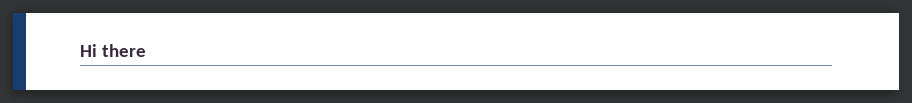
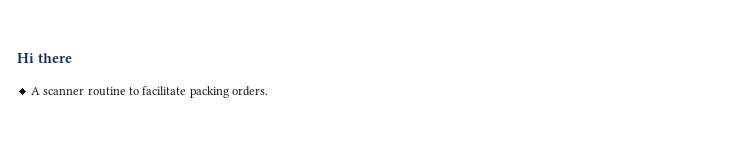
+ A scanner routine to facilitate packing orders.

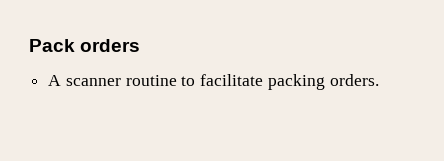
- Hi there
+ Pack orders

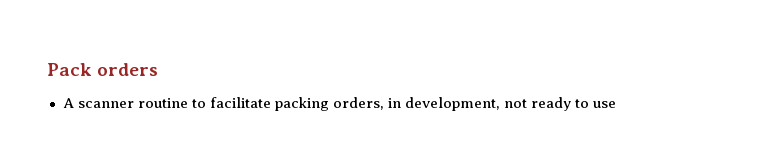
- A scanner routine to facilitate packing orders.
+ A scanner routine to facilitate packing orders, in development, not ready to use

